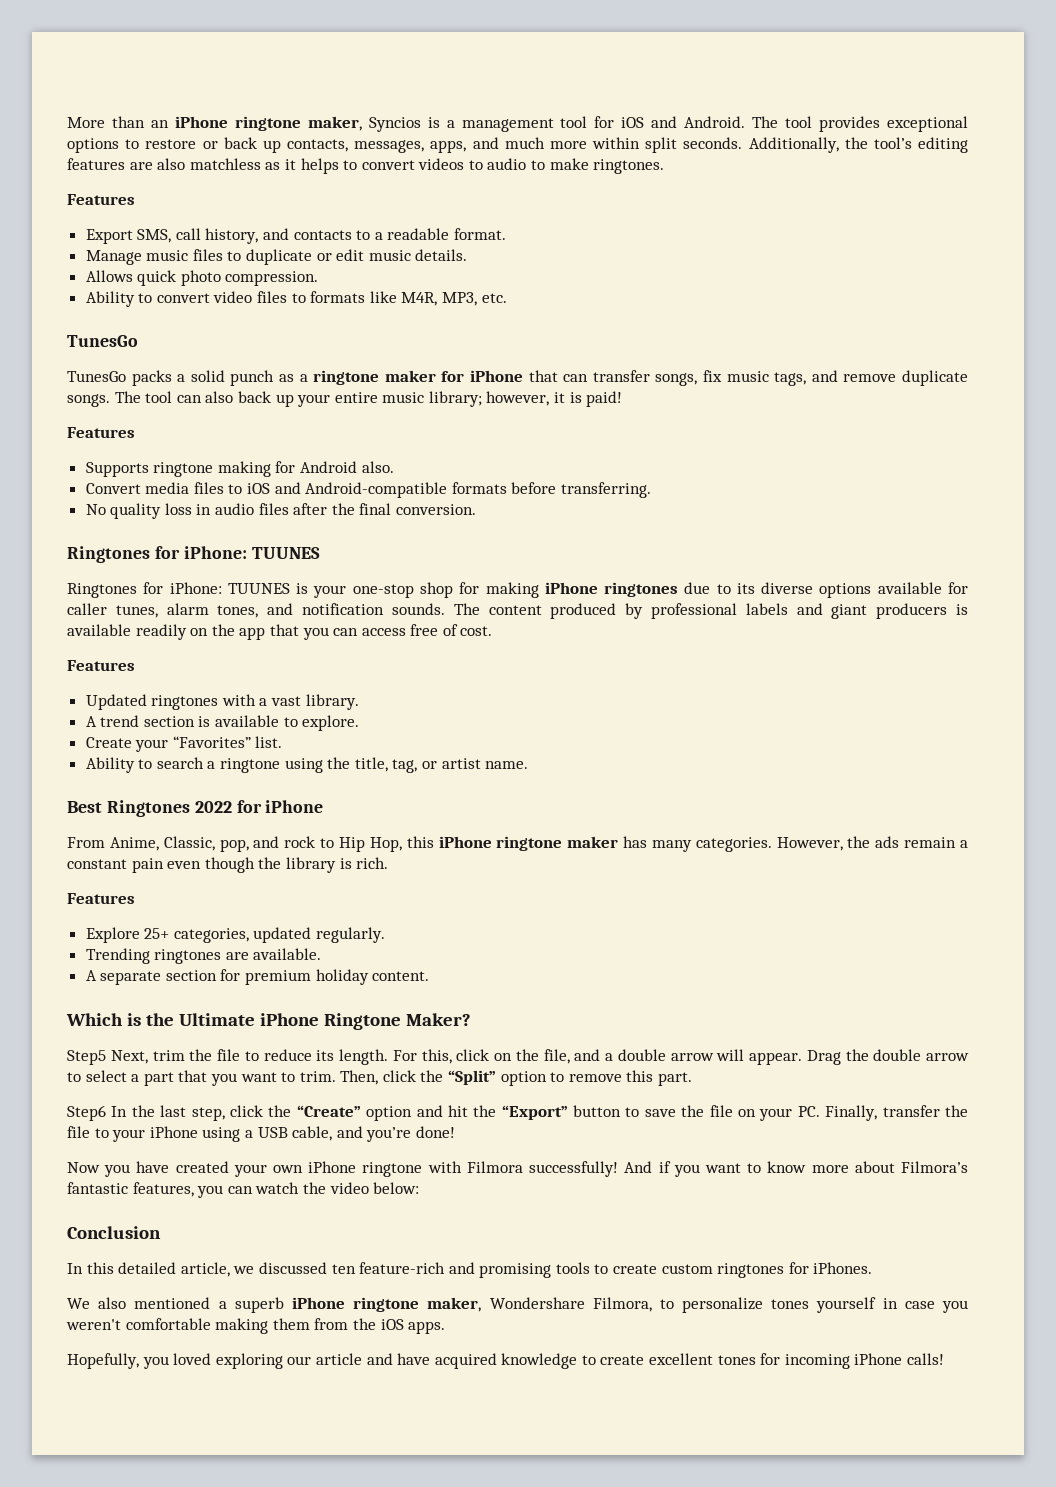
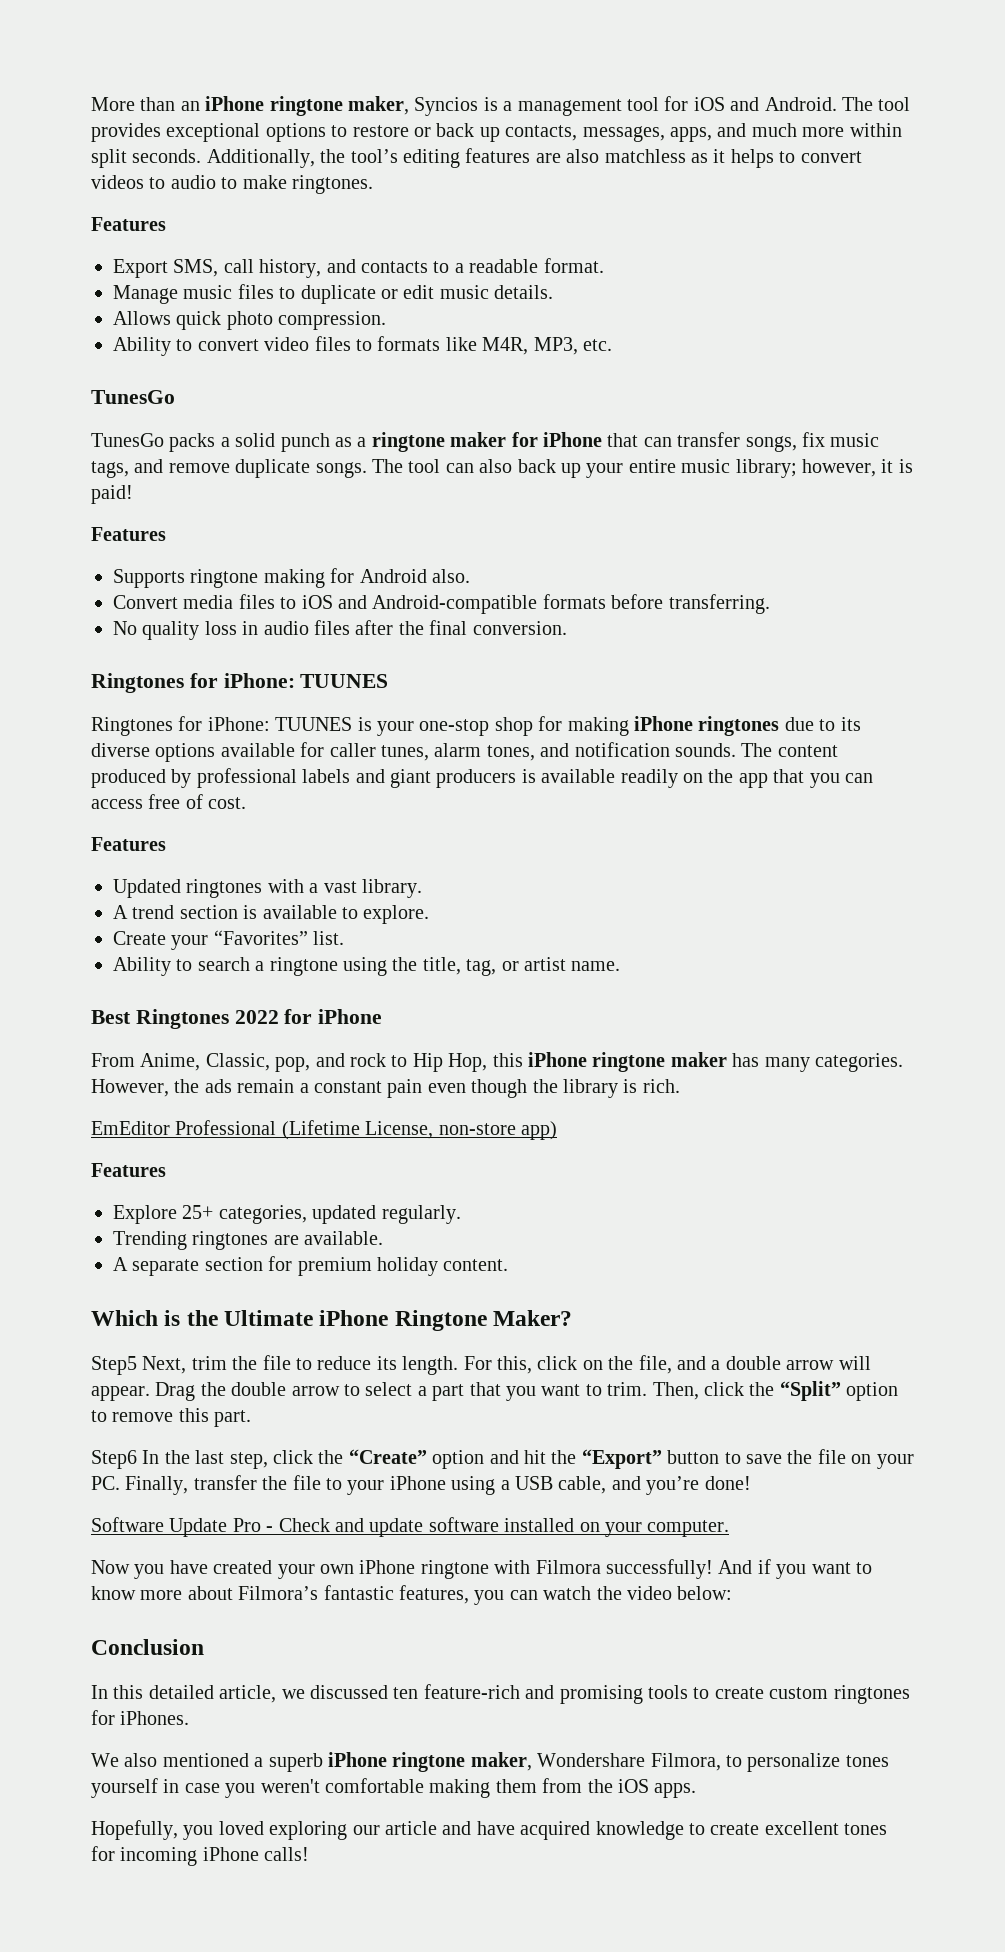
+ EmEditor Professional (Lifetime License, non-store app)
+ Software Update Pro - Check and update software installed on your computer.

